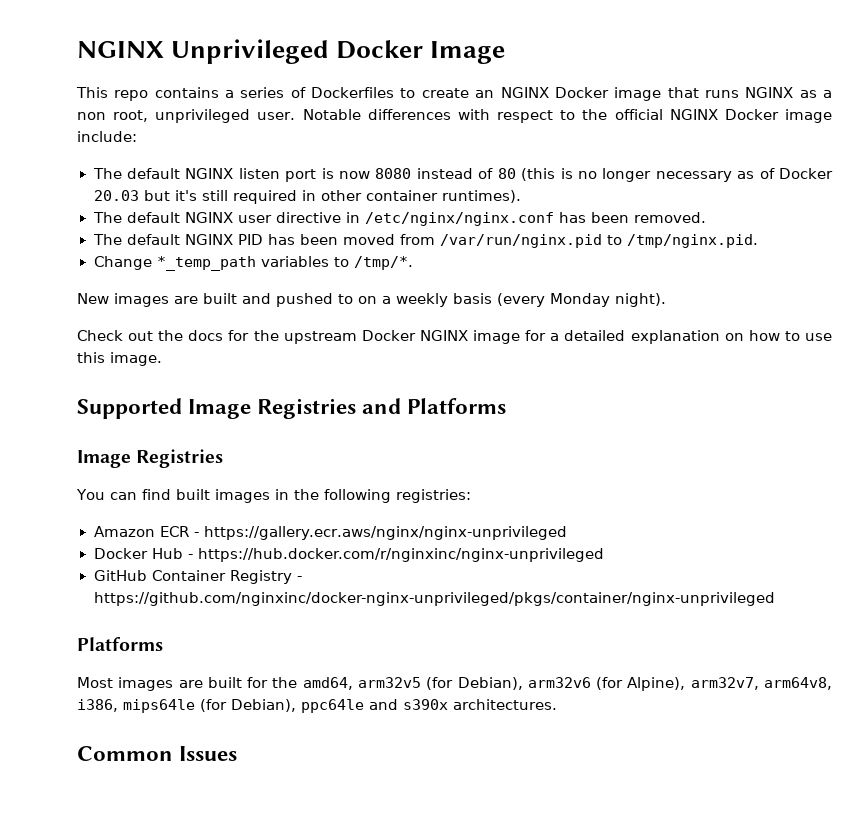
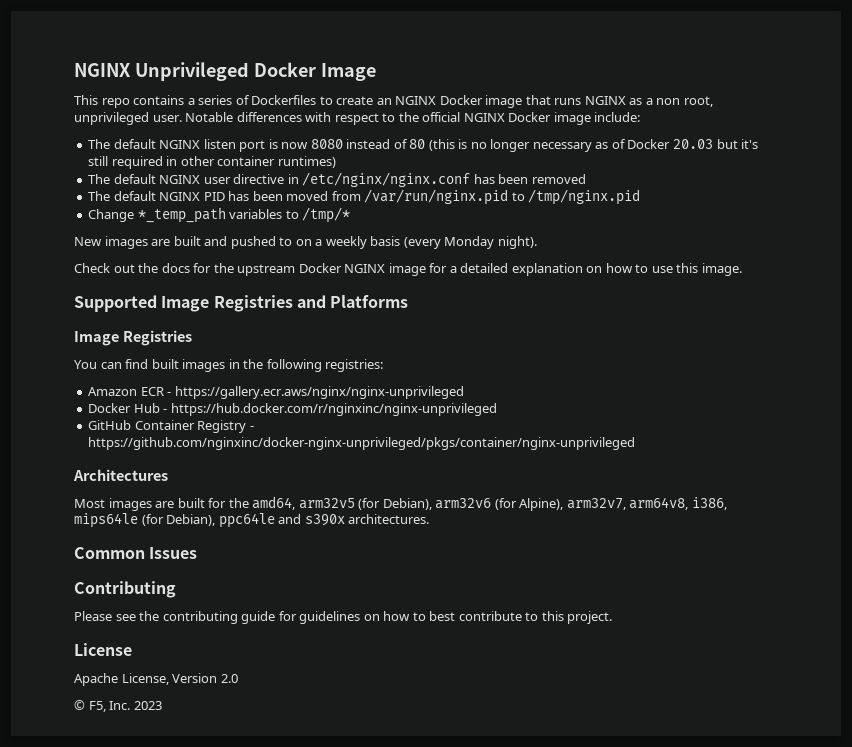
- The default NGINX listen port is now 8080 instead of 80 (this is no longer necessary as of Docker 20.03 but it's still required in other container runtimes).
+ The default NGINX listen port is now 8080 instead of 80 (this is no longer necessary as of Docker 20.03 but it's still required in other container runtimes)
- The default NGINX user directive in /etc/nginx/nginx.conf has been removed.
+ The default NGINX user directive in /etc/nginx/nginx.conf has been removed
- The default NGINX PID has been moved from /var/run/nginx.pid to /tmp/nginx.pid.
+ The default NGINX PID has been moved from /var/run/nginx.pid to /tmp/nginx.pid
- Change *_temp_path variables to /tmp/*.
+ Change *_temp_path variables to /tmp/*
  GitHub Container Registry - https://github.com/nginxinc/docker-nginx-unprivileged/pkgs/container/nginx-unprivileged
- Platforms
+ Architectures
+ Contributing
+ Please see the contributing guide for guidelines on how to best contribute to this project.
+ License
+ Apache License, Version 2.0
+ © F5, Inc. 2023

